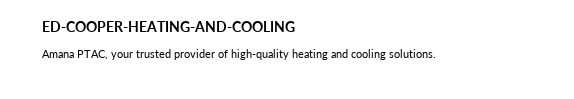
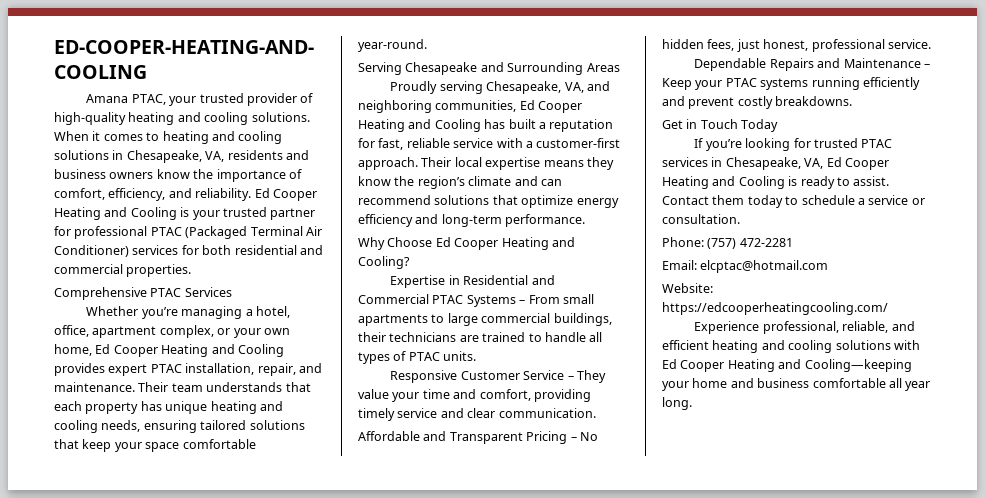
+ When it comes to heating and cooling solutions in Chesapeake, VA, residents and business owners know the importance of comfort, efficiency, and reliability. Ed Cooper Heating and Cooling is your trusted partner for professional PTAC (Packaged Terminal Air Conditioner) services for both residential and commercial properties.
+ Comprehensive PTAC Services
+ Whether you’re managing a hotel, office, apartment complex, or your own home, Ed Cooper Heating and Cooling provides expert PTAC installation, repair, and maintenance. Their team understands that each property has unique heating and cooling needs, ensuring tailored solutions that keep your space comfortable year-round.
+ Serving Chesapeake and Surrounding Areas
+ Proudly serving Chesapeake, VA, and neighboring communities, Ed Cooper Heating and Cooling has built a reputation for fast, reliable service with a customer-first approach. Their local expertise means they know the region’s climate and can recommend solutions that optimize energy efficiency and long-term performance.
+ Why Choose Ed Cooper Heating and Cooling?
+ Expertise in Residential and Commercial PTAC Systems – From small apartments to large commercial buildings, their technicians are trained to handle all types of PTAC units.
+ Responsive Customer Service – They value your time and comfort, providing timely service and clear communication.
+ Affordable and Transparent Pricing – No hidden fees, just honest, professional service.
+ Dependable Repairs and Maintenance – Keep your PTAC systems running efficiently and prevent costly breakdowns.
+ Get in Touch Today
+ If you’re looking for trusted PTAC services in Chesapeake, VA, Ed Cooper Heating and Cooling is ready to assist. Contact them today to schedule a service or consultation.
+ Phone: (757) 472-2281
+ Email: elcptac@hotmail.com
+ Website: https://edcooperheatingcooling.com/
+ Experience professional, reliable, and efficient heating and cooling solutions with Ed Cooper Heating and Cooling—keeping your home and business comfortable all year long.

